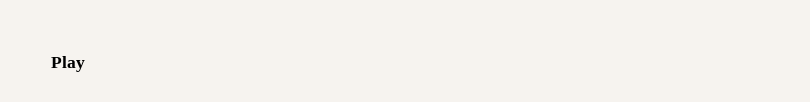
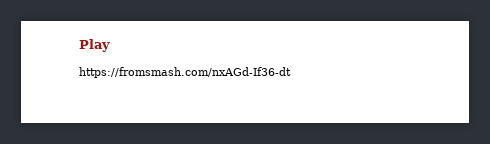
+ https://fromsmash.com/nxAGd-If36-dt

